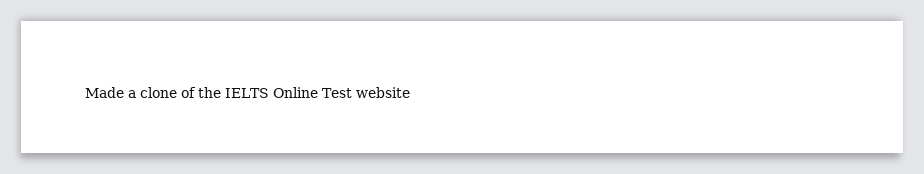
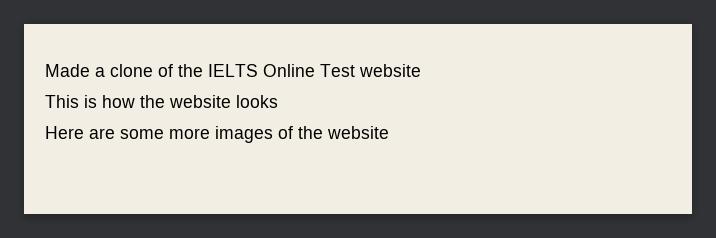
+ This is how the website looks
+ Here are some more images of the website

